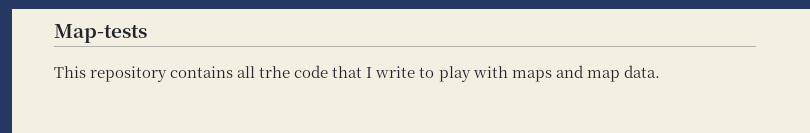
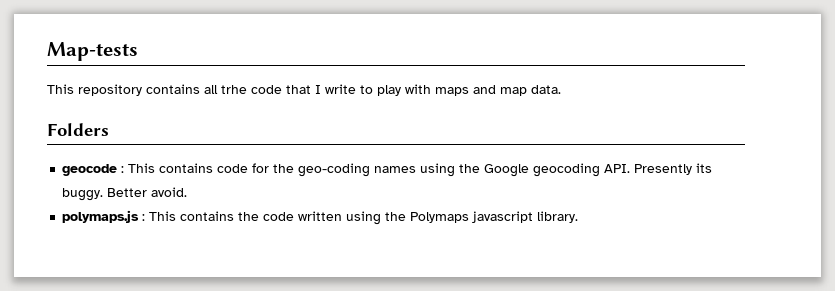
+ Folders
+ geocode : This contains code for the geo-coding names using the Google geocoding API. Presently its buggy. Better avoid.
+ polymaps.js : This contains the code written using the Polymaps javascript library.

